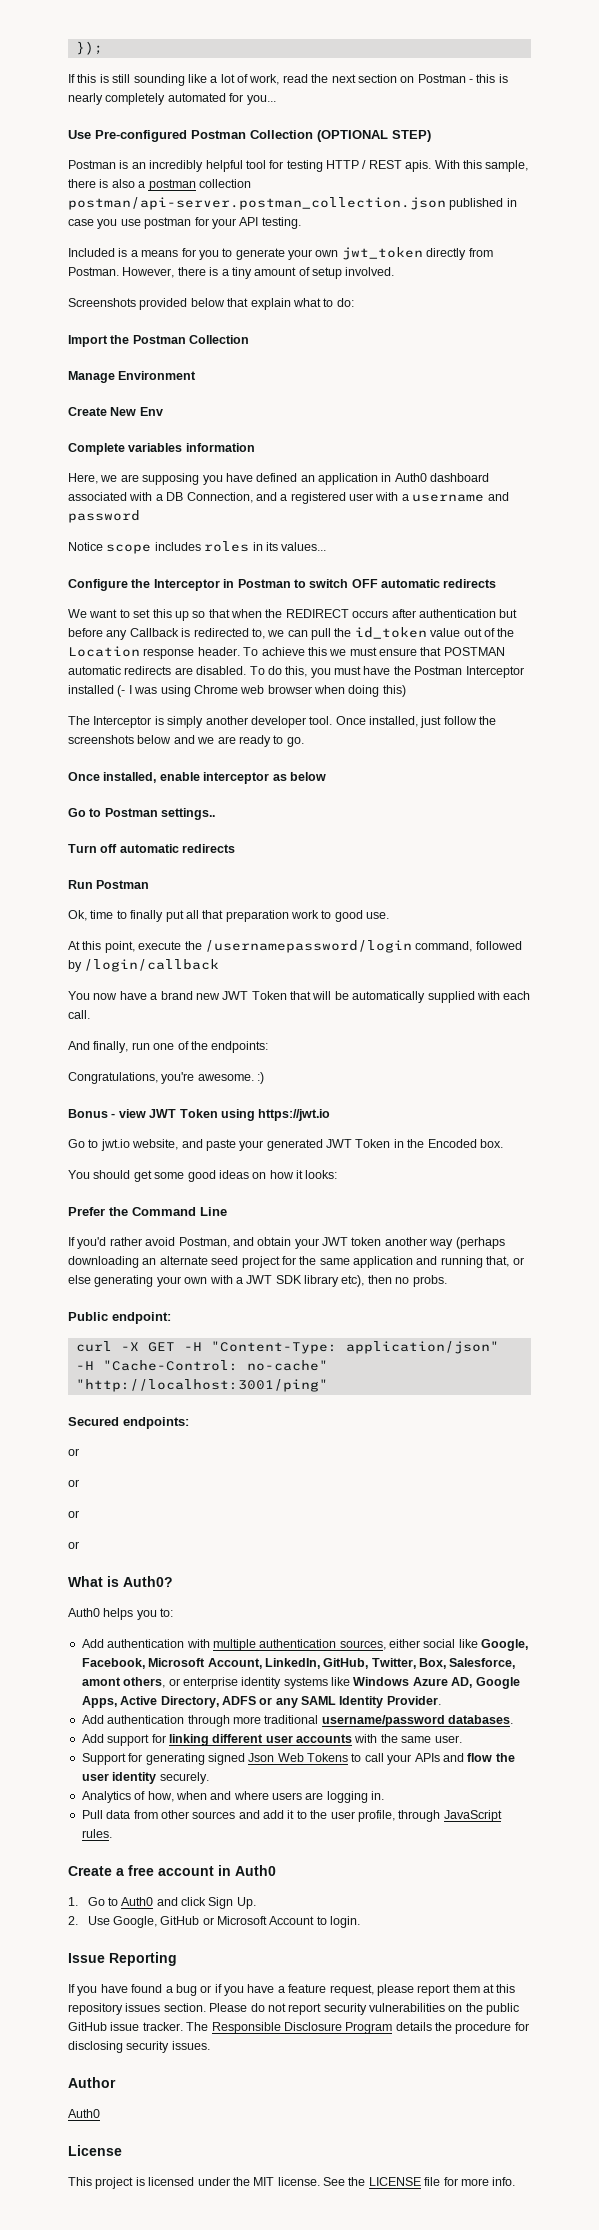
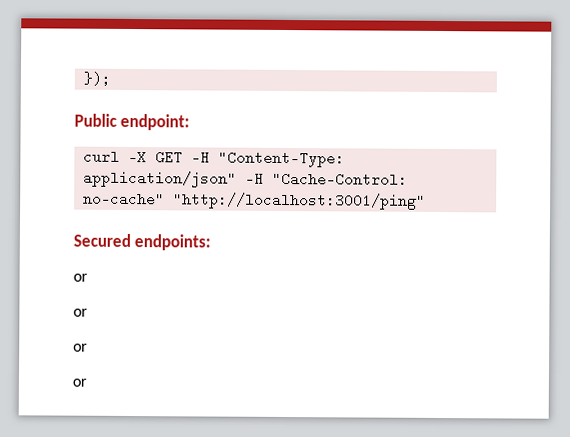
- If this is still sounding like a lot of work, read the next section on Postman - this is nearly completely automated for you...
- Use Pre-configured Postman Collection (OPTIONAL STEP)
- Postman is an incredibly helpful tool for testing HTTP / REST apis. With this sample, there is also a postman collection postman/api-server.postman_collection.json published in case you use postman for your API testing.
- Included is a means for you to generate your own jwt_token directly from Postman. However, there is a tiny amount of setup involved.
- Screenshots provided below that explain what to do:
- Import the Postman Collection
- Manage Environment
- Create New Env
- Complete variables information
- Here, we are supposing you have defined an application in Auth0 dashboard associated with a DB Connection, and a registered user with a username and password
- Notice scope includes roles in its values...
- Configure the Interceptor in Postman to switch OFF automatic redirects
- We want to set this up so that when the REDIRECT occurs after authentication but before any Callback is redirected to, we can pull the id_token value out of the Location response header. To achieve this we must ensure that POSTMAN automatic redirects are disabled. To do this, you must have the Postman Interceptor installed (- I was using Chrome web browser when doing this)
- The Interceptor is simply another developer tool. Once installed, just follow the screenshots below and we are ready to go.
- Once installed, enable interceptor as below
- Go to Postman settings..
- Turn off automatic redirects
- Run Postman
- Ok, time to finally put all that preparation work to good use.
- At this point, execute the /usernamepassword/login command, followed by /login/callback
- You now have a brand new JWT Token that will be automatically supplied with each call.
- And finally, run one of the endpoints:
- Congratulations, you're awesome. :)
- Bonus - view JWT Token using https://jwt.io
- Go to jwt.io website, and paste your generated JWT Token in the Encoded box.
- You should get some good ideas on how it looks:
- Prefer the Command Line
- If you'd rather avoid Postman, and obtain your JWT token another way (perhaps downloading an alternate seed project for the same application and running that, or else generating your own with a JWT SDK library etc), then no probs.
- What is Auth0?
- Auth0 helps you to:
- Add authentication with multiple authentication sources, either social like Google, Facebook, Microsoft Account, LinkedIn, GitHub, Twitter, Box, Salesforce, amont others, or enterprise identity systems like Windows Azure AD, Google Apps, Active Directory, ADFS or any SAML Identity Provider.
- Add authentication through more traditional username/password databases.
- Add support for linking different user accounts with the same user.
- Support for generating signed Json Web Tokens to call your APIs and flow the user identity securely.
- Analytics of how, when and where users are logging in.
- Pull data from other sources and add it to the user profile, through JavaScript rules.
- Create a free account in Auth0
- 1. Go to Auth0 and click Sign Up.
- 2. Use Google, GitHub or Microsoft Account to login.
- Issue Reporting
- If you have found a bug or if you have a feature request, please report them at this repository issues section. Please do not report security vulnerabilities on the public GitHub issue tracker. The Responsible Disclosure Program details the procedure for disclosing security issues.
- Author
- Auth0
- License
- This project is licensed under the MIT license. See the LICENSE file for more info.

